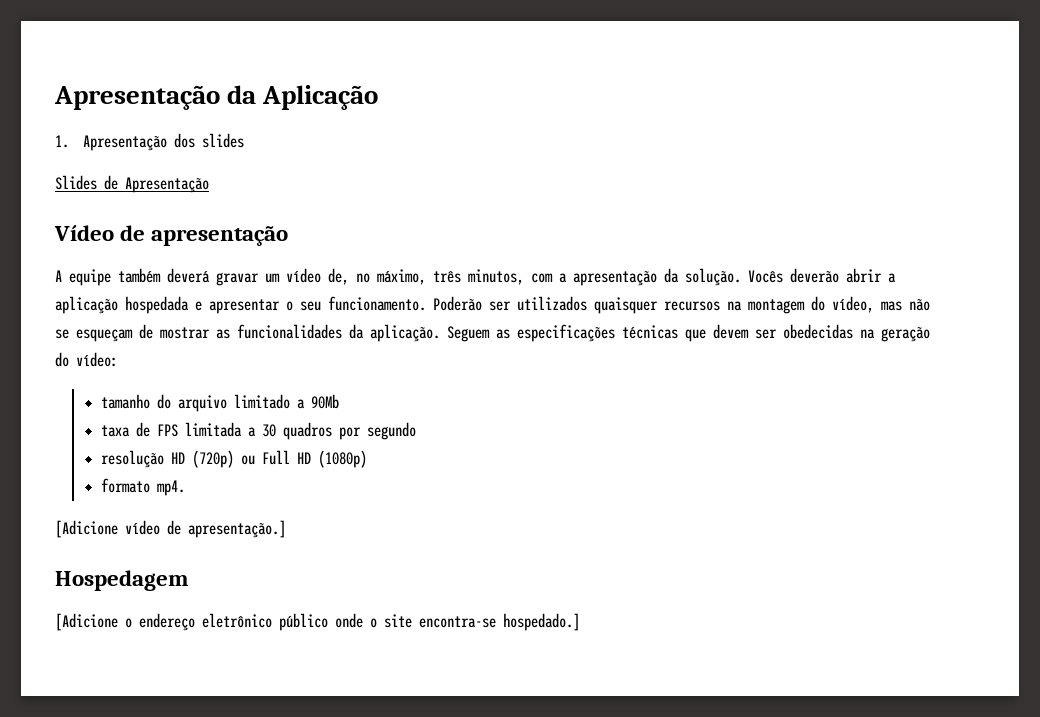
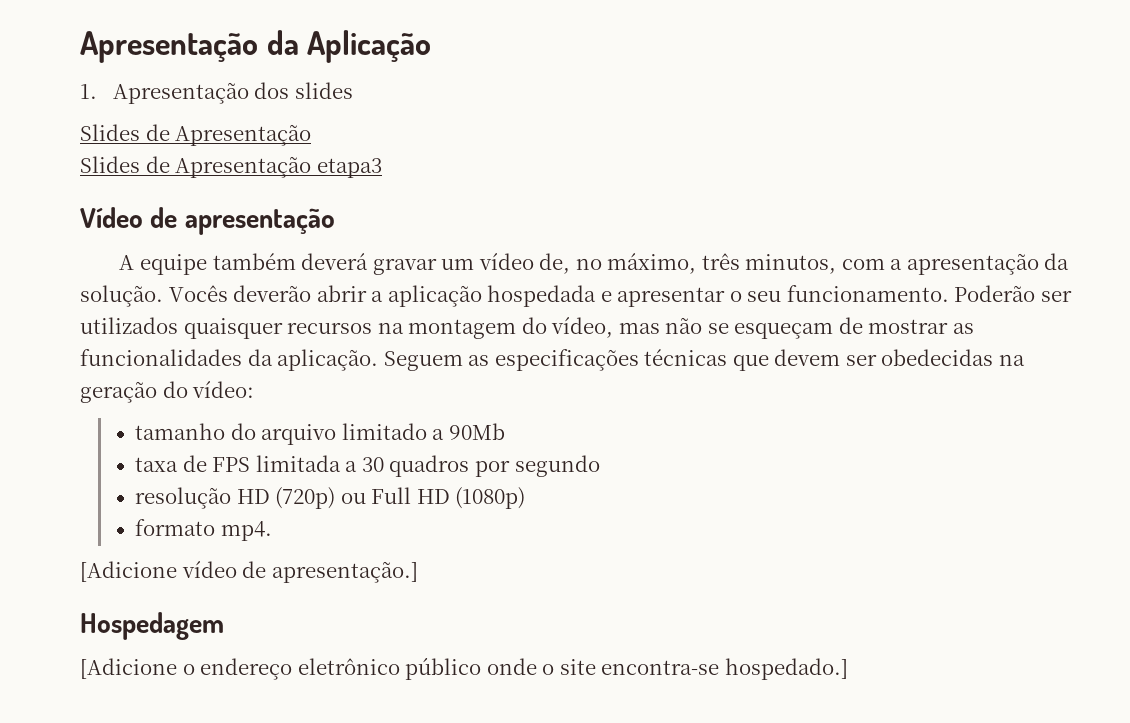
+ Slides de Apresentação etapa3

